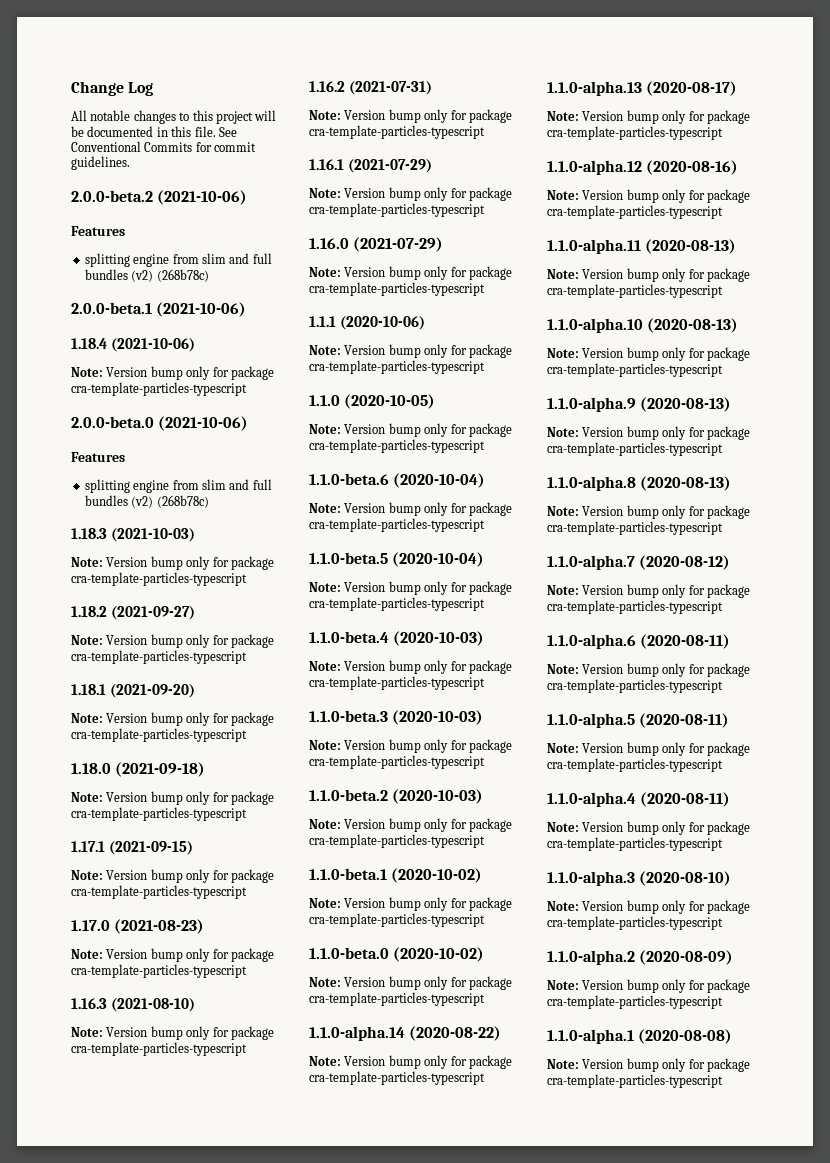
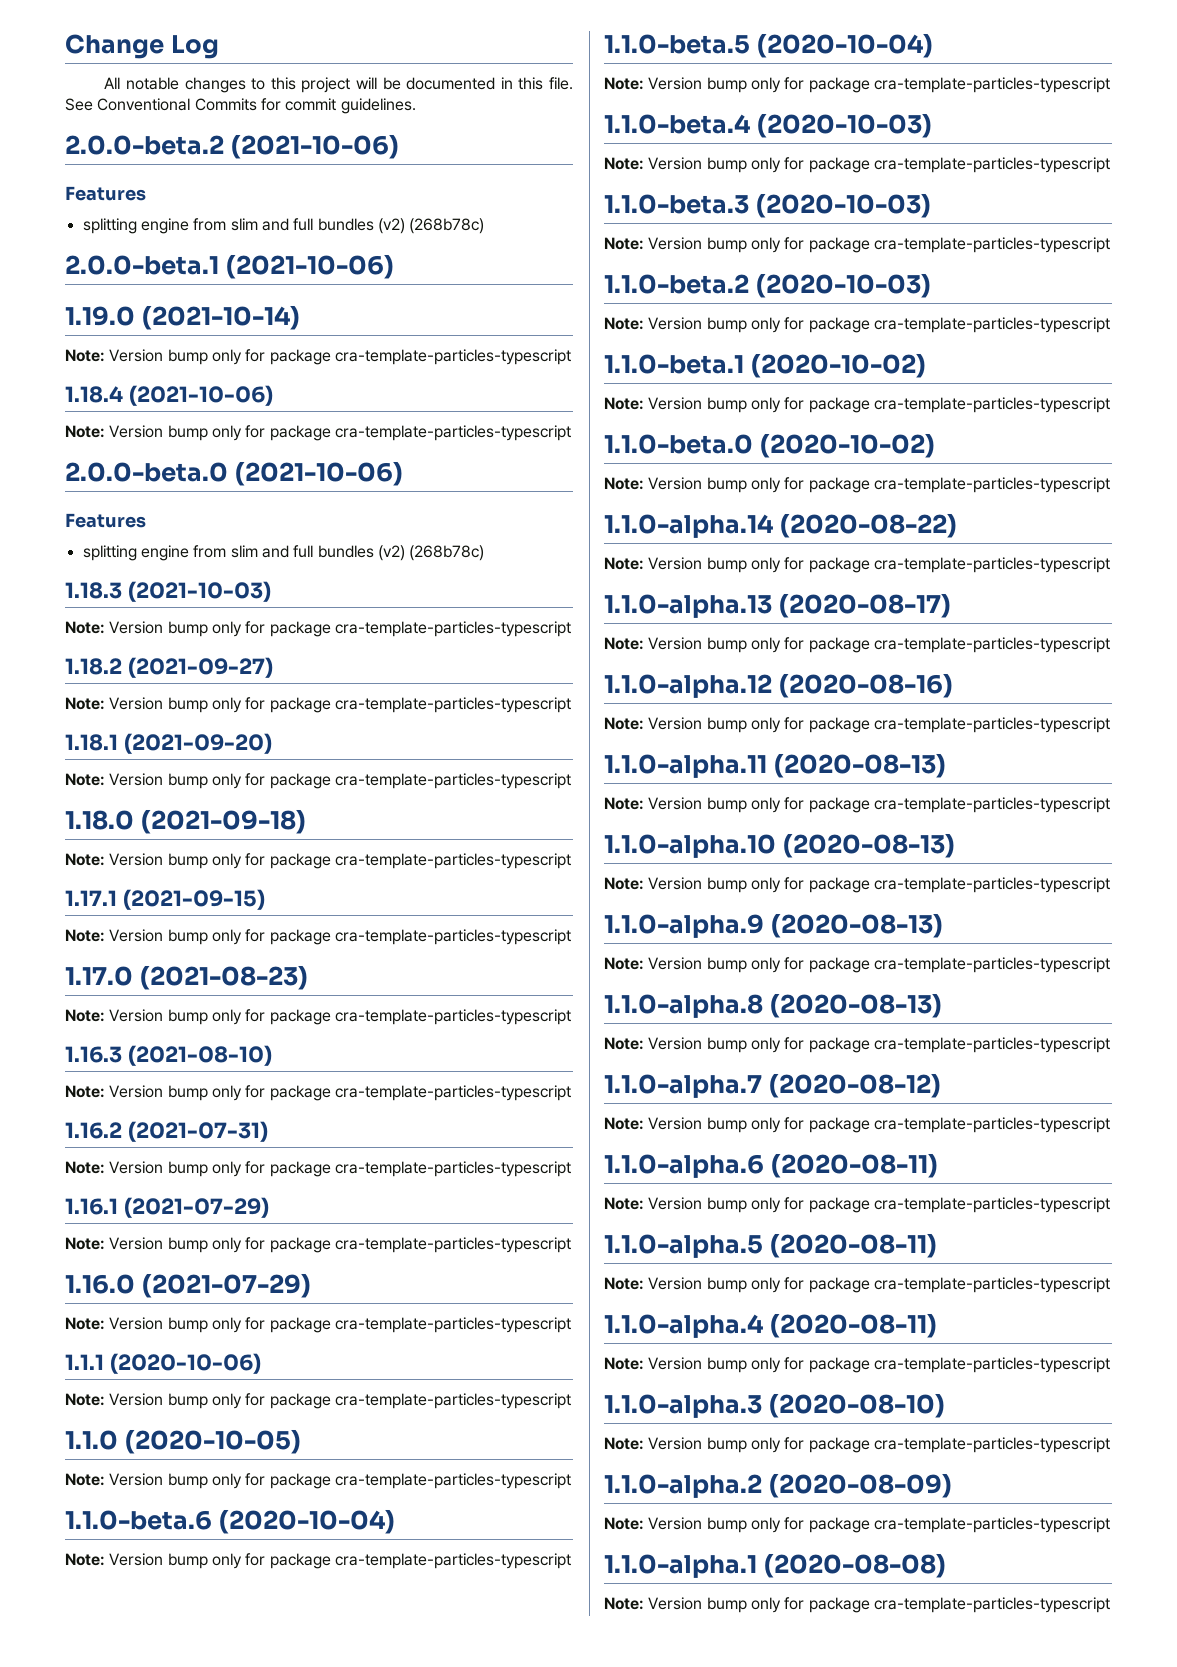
+ 1.19.0 (2021-10-14)
+ Note: Version bump only for package cra-template-particles-typescript

